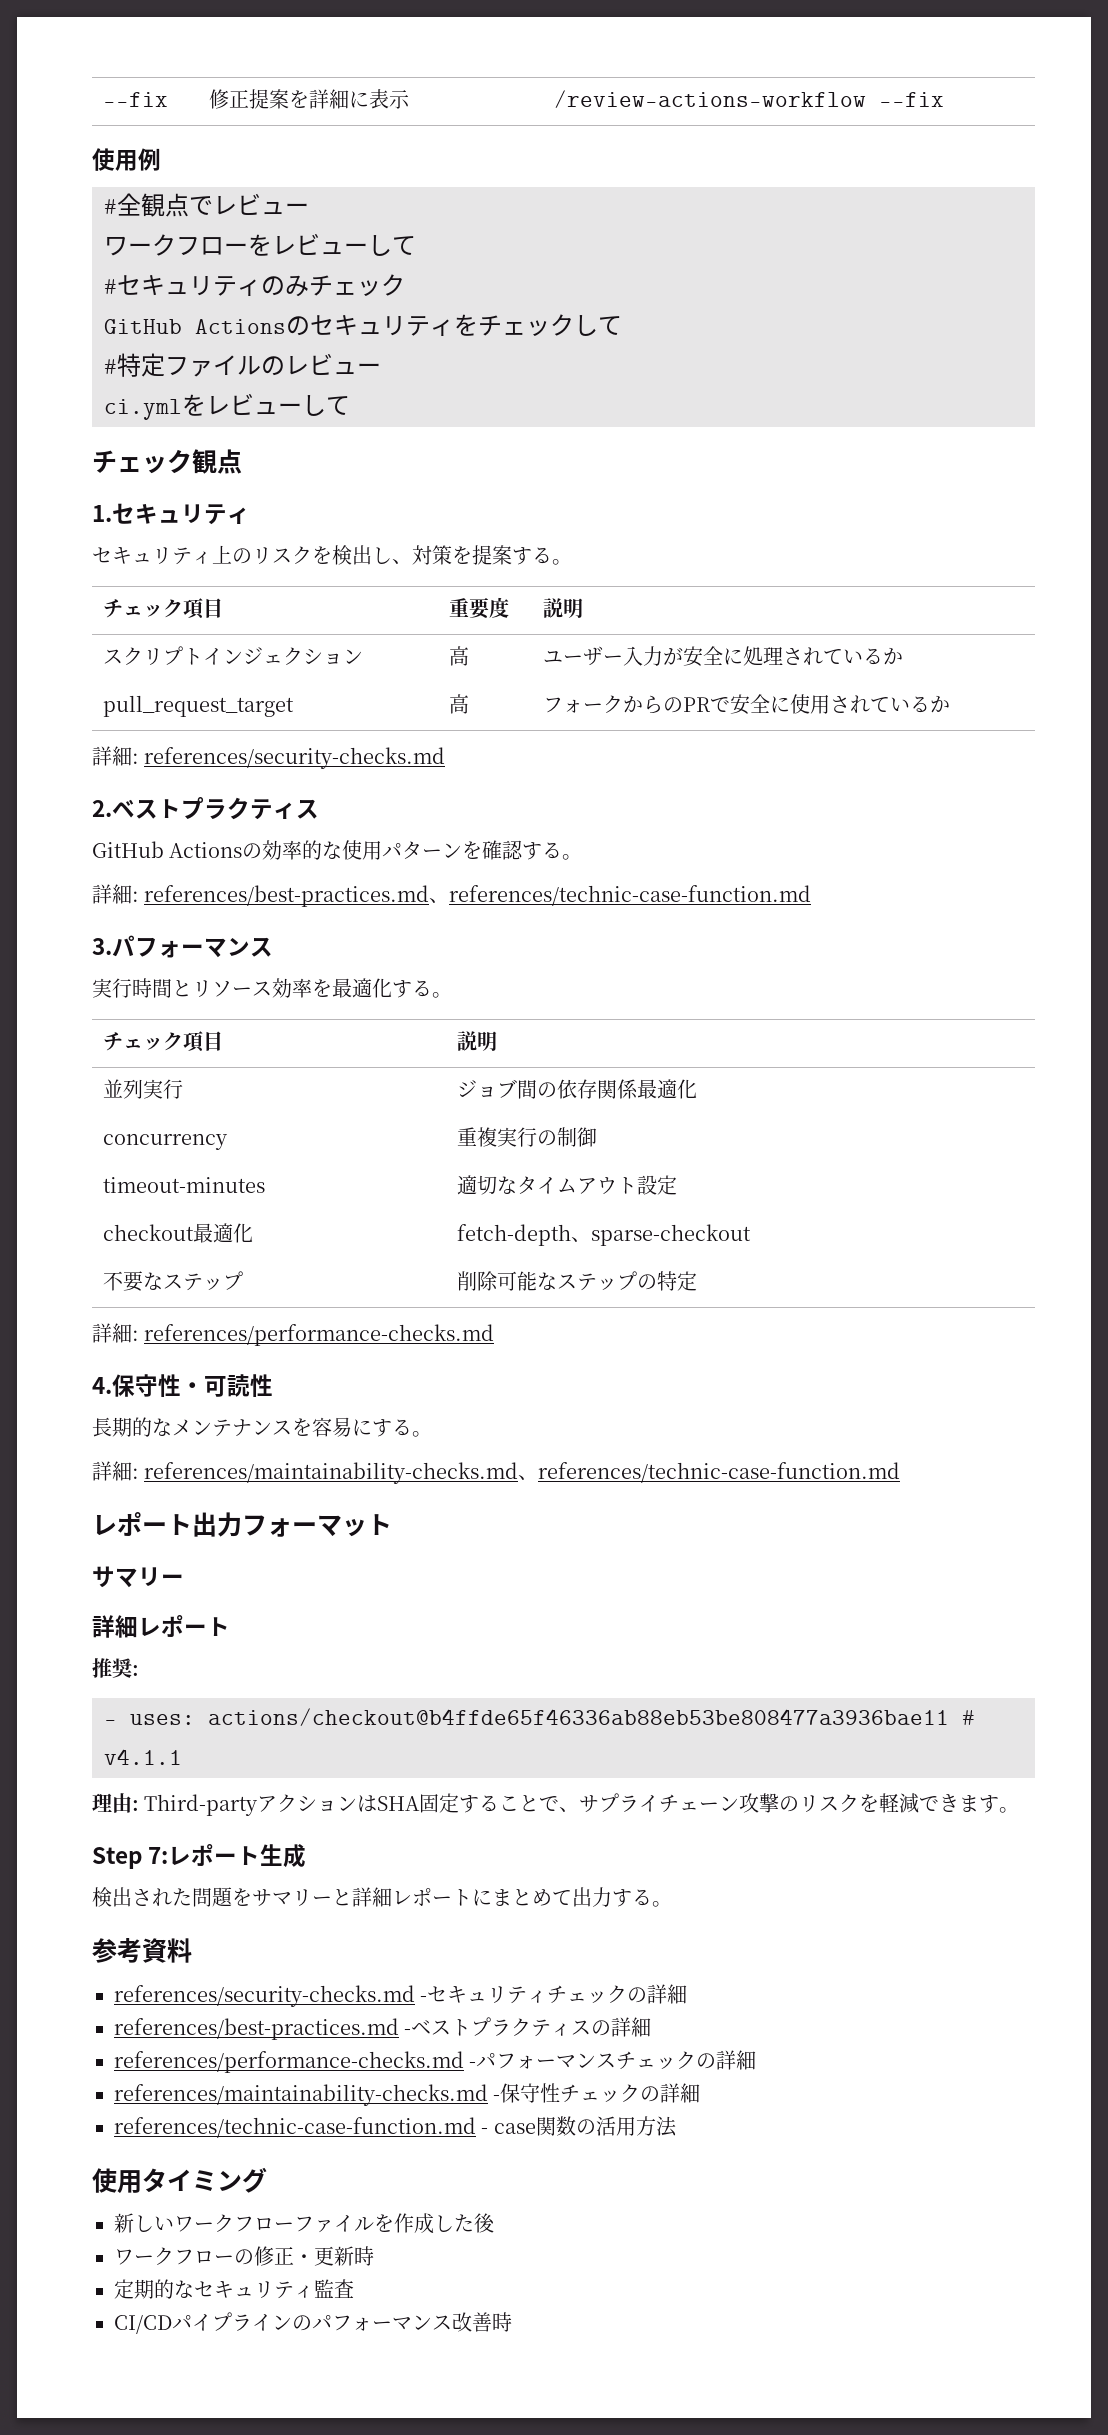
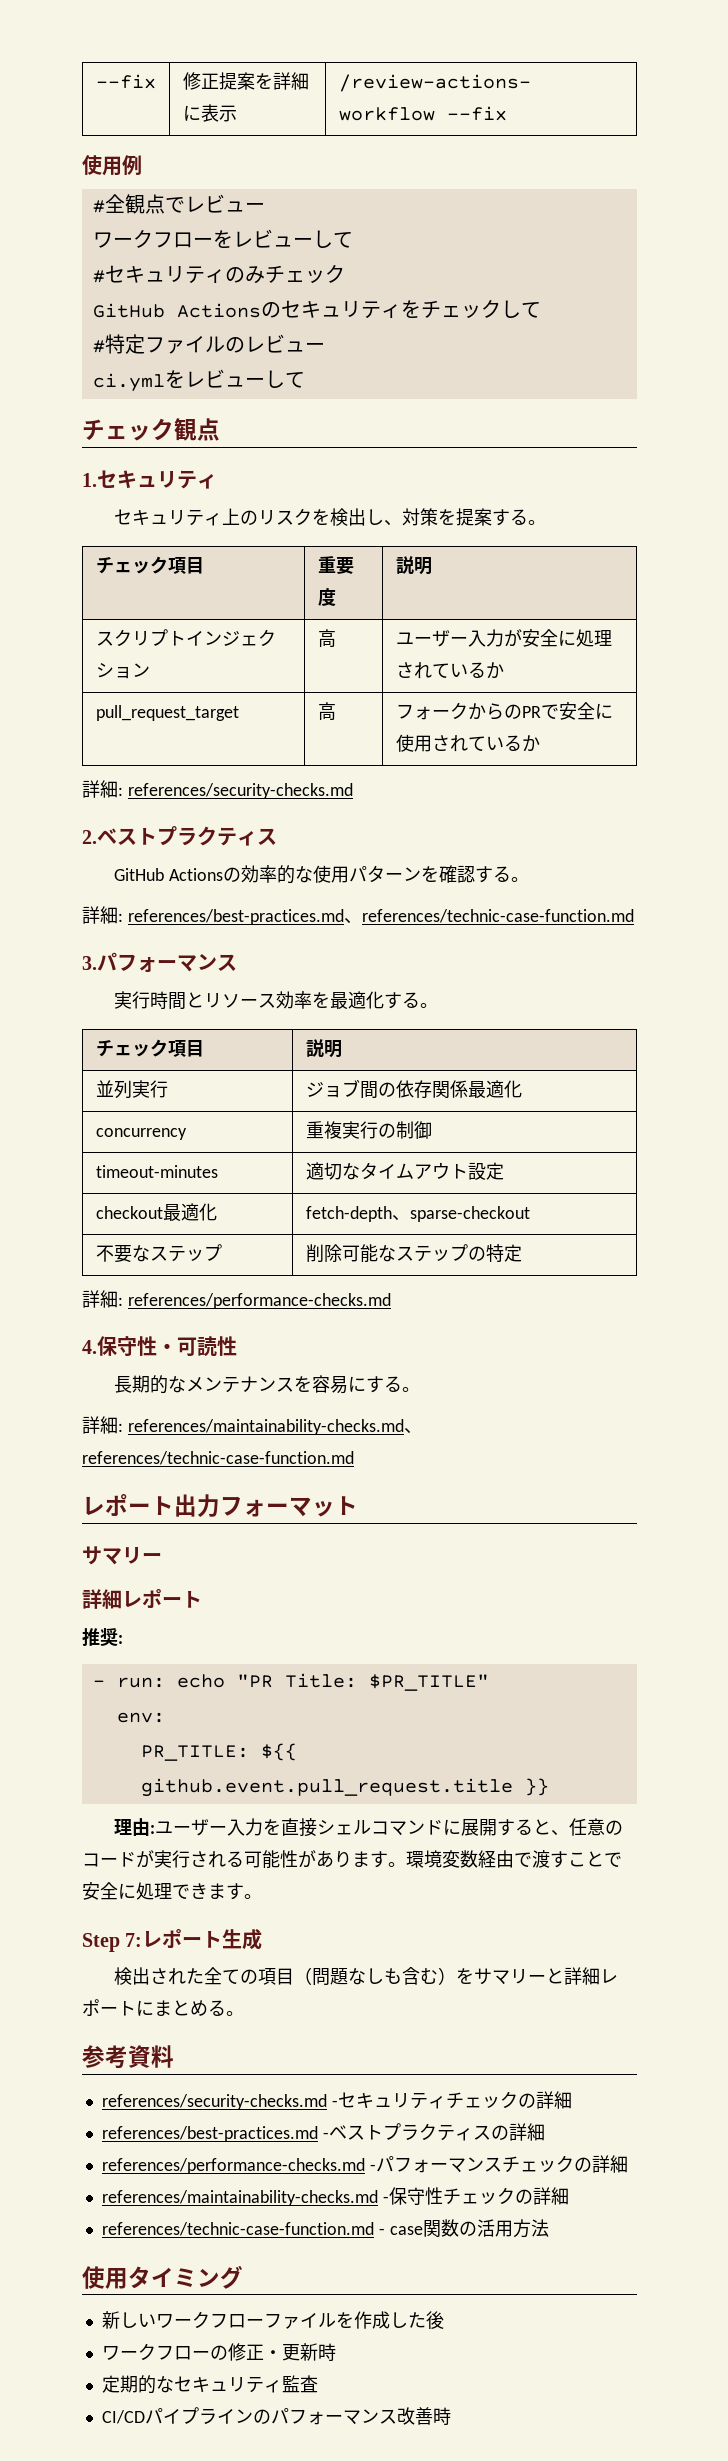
- - uses: actions/checkout@b4ffde65f46336ab88eb53be808477a3936bae11 # v4.1.1
- 理由: Third-partyアクションはSHA固定することで、サプライチェーン攻撃のリスクを軽減できます。
+ - run: echo "PR Title: $PR_TITLE"
+ env:
+ PR_TITLE: ${{ github.event.pull_request.title }}
+ 理由:ユーザー入力を直接シェルコマンドに展開すると、任意のコードが実行される可能性があります。環境変数経由で渡すことで安全に処理できます。
- 検出された問題をサマリーと詳細レポートにまとめて出力する。
+ 検出された全ての項目（問題なしも含む）をサマリーと詳細レポートにまとめる。

